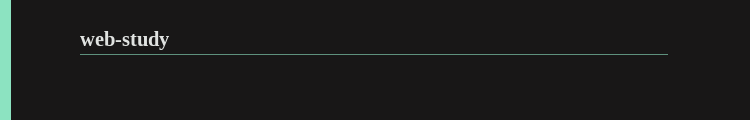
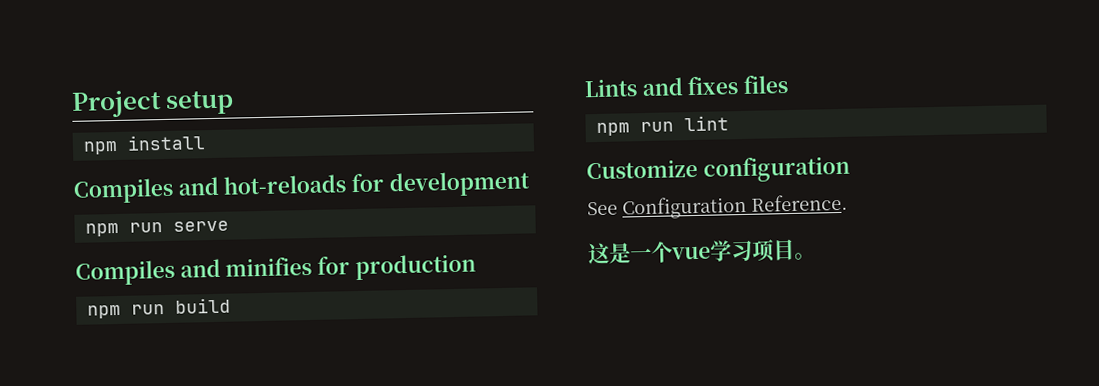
- web-study
+ Project setup
+ npm install
+ Compiles and hot-reloads for development
+ npm run serve
+ Compiles and minifies for production
+ npm run build
+ Lints and fixes files
+ npm run lint
+ Customize configuration
+ See Configuration Reference.
+ 这是一个vue学习项目。

